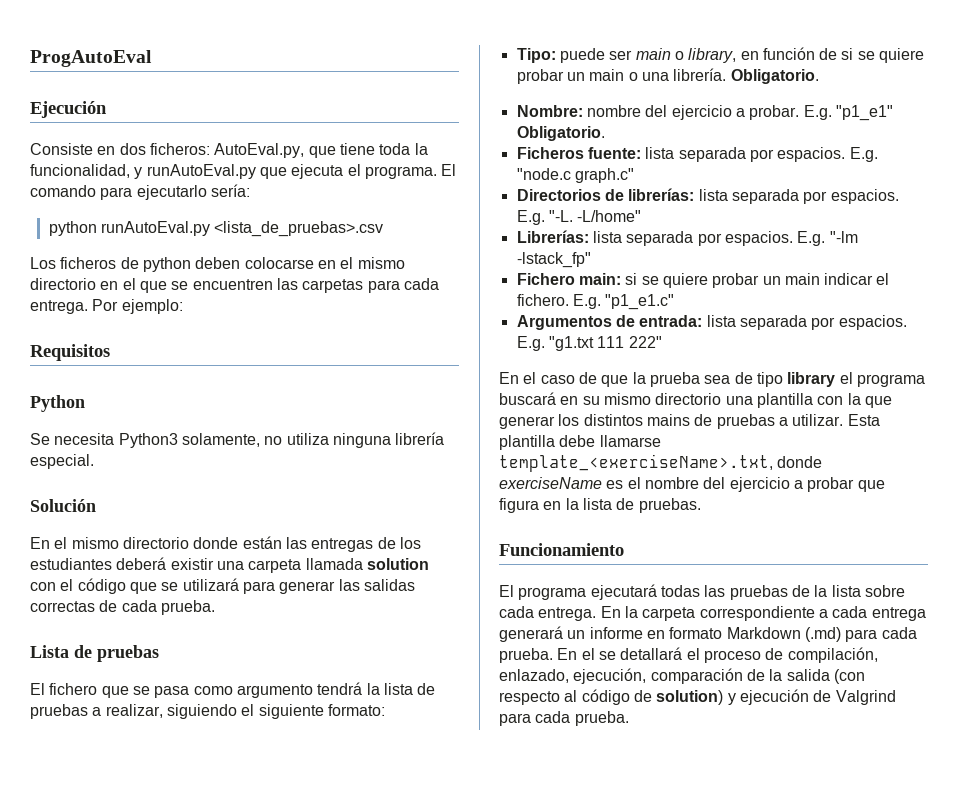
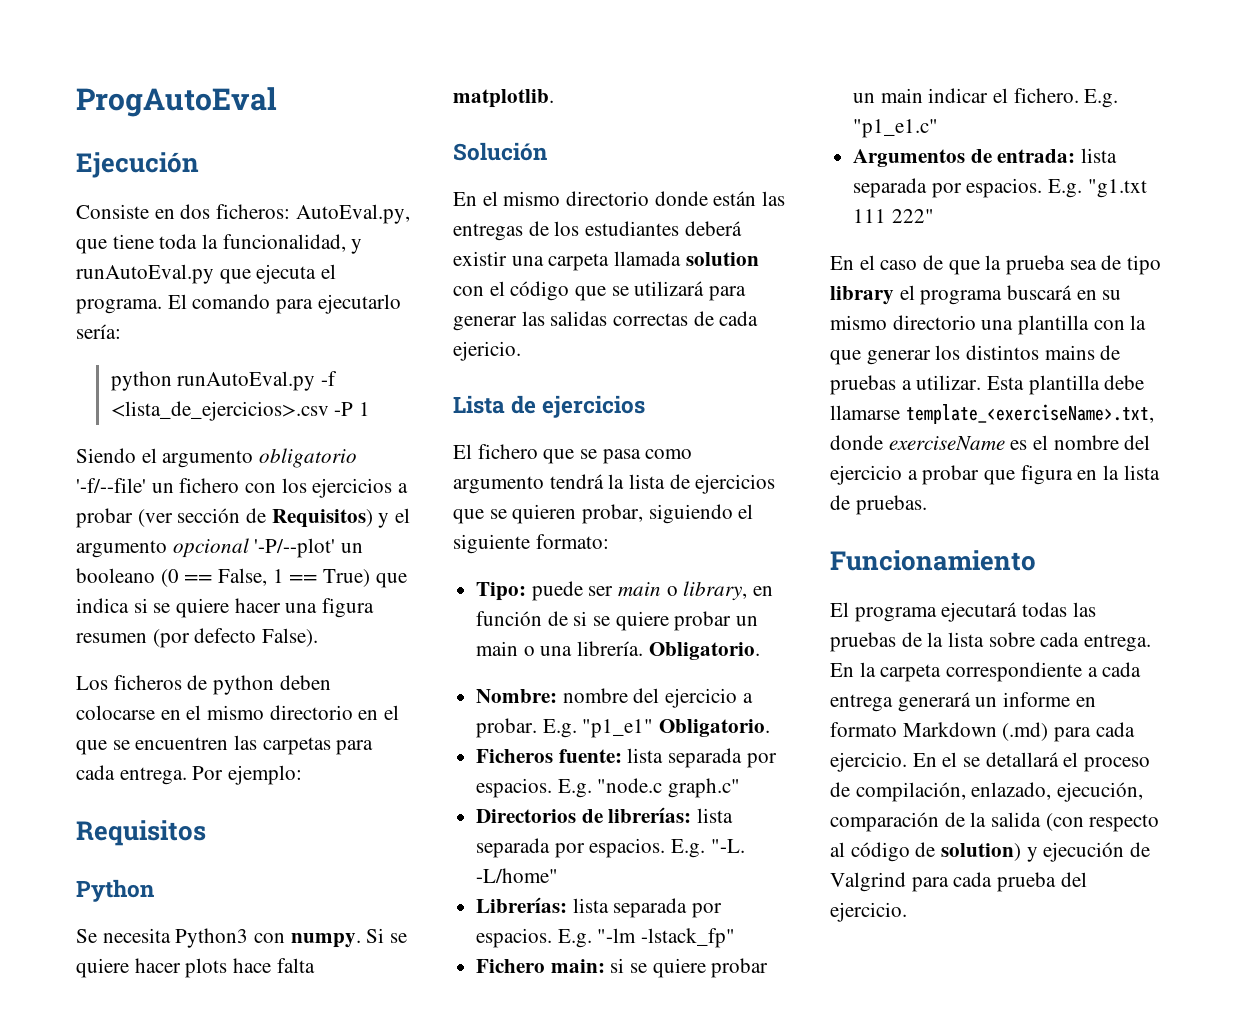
- python runAutoEval.py <lista_de_pruebas>.csv
+ python runAutoEval.py -f <lista_de_ejercicios>.csv -P 1
+ Siendo el argumento obligatorio '-f/--file' un fichero con los ejercicios a probar (ver sección de Requisitos) y el argumento opcional '-P/--plot' un booleano (0 == False, 1 == True) que indica si se quiere hacer una figura resumen (por defecto False).
- Se necesita Python3 solamente, no utiliza ninguna librería especial.
+ Se necesita Python3 con numpy. Si se quiere hacer plots hace falta matplotlib.
- En el mismo directorio donde están las entregas de los estudiantes deberá existir una carpeta llamada solution con el código que se utilizará para generar las salidas correctas de cada prueba.
+ En el mismo directorio donde están las entregas de los estudiantes deberá existir una carpeta llamada solution con el código que se utilizará para generar las salidas correctas de cada ejericio.
- Lista de pruebas
+ Lista de ejercicios
- El fichero que se pasa como argumento tendrá la lista de pruebas a realizar, siguiendo el siguiente formato:
+ El fichero que se pasa como argumento tendrá la lista de ejercicios que se quieren probar, siguiendo el siguiente formato:
- En la carpeta correspondiente a cada entrega generará un informe en formato Markdown (.md) para cada prueba.
+ En la carpeta correspondiente a cada entrega generará un informe en formato Markdown (.md) para cada ejercicio.
- En el se detallará el proceso de compilación, enlazado, ejecución, comparación de la salida (con respecto al código de solution) y ejecución de Valgrind para cada prueba.
+ En el se detallará el proceso de compilación, enlazado, ejecución, comparación de la salida (con respecto al código de solution) y ejecución de Valgrind para cada prueba del ejercicio.

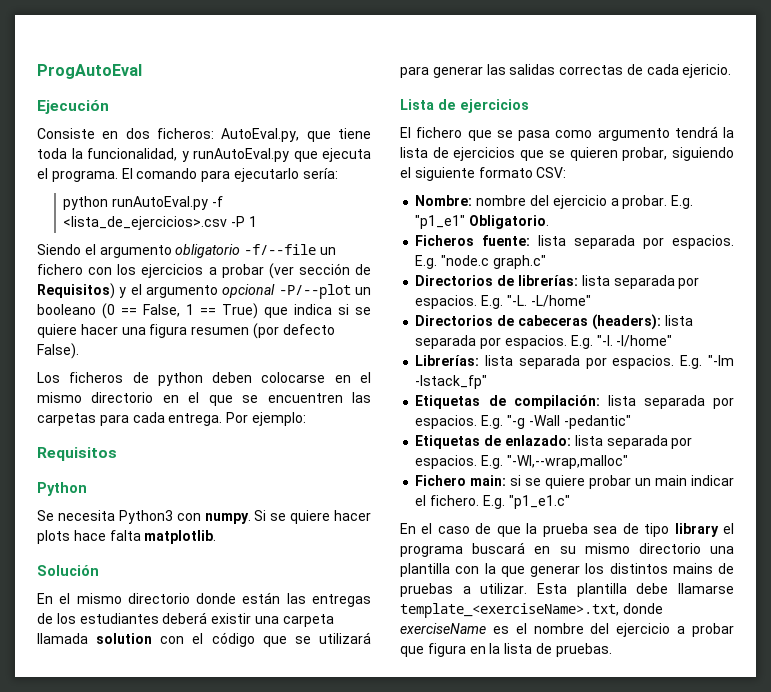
- Siendo el argumento obligatorio '-f/--file' un fichero con los ejercicios a probar (ver sección de Requisitos) y el argumento opcional '-P/--plot' un booleano (0 == False, 1 == True) que indica si se quiere hacer una figura resumen (por defecto False).
+ Siendo el argumento obligatorio -f/--file un fichero con los ejercicios a probar (ver sección de Requisitos) y el argumento opcional -P/--plot un booleano (0 == False, 1 == True) que indica si se quiere hacer una figura resumen (por defecto False).
- El fichero que se pasa como argumento tendrá la lista de ejercicios que se quieren probar, siguiendo el siguiente formato:
- Tipo: puede ser main o library, en función de si se quiere probar un main o una librería. Obligatorio.
+ El fichero que se pasa como argumento tendrá la lista de ejercicios que se quieren probar, siguiendo el siguiente formato CSV:
+ Directorios de cabeceras (headers): lista separada por espacios. E.g. "-I. -I/home"
+ Etiquetas de compilación: lista separada por espacios. E.g. "-g -Wall -pedantic"
+ Etiquetas de enlazado: lista separada por espacios. E.g. "-Wl,--wrap,malloc"
- Argumentos de entrada: lista separada por espacios. E.g. "g1.txt 111 222"
- Funcionamiento
- El programa ejecutará todas las pruebas de la lista sobre cada entrega. En la carpeta correspondiente a cada entrega generará un informe en formato Markdown (.md) para cada ejercicio. En el se detallará el proceso de compilación, enlazado, ejecución, comparación de la salida (con respecto al código de solution) y ejecución de Valgrind para cada prueba del ejercicio.

